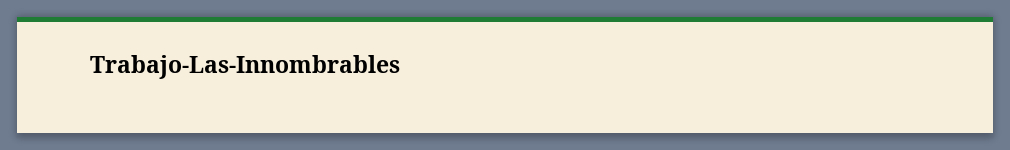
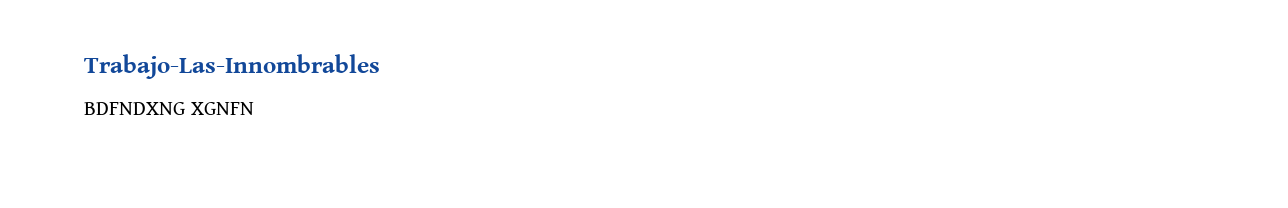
+ BDFNDXNG XGNFN

